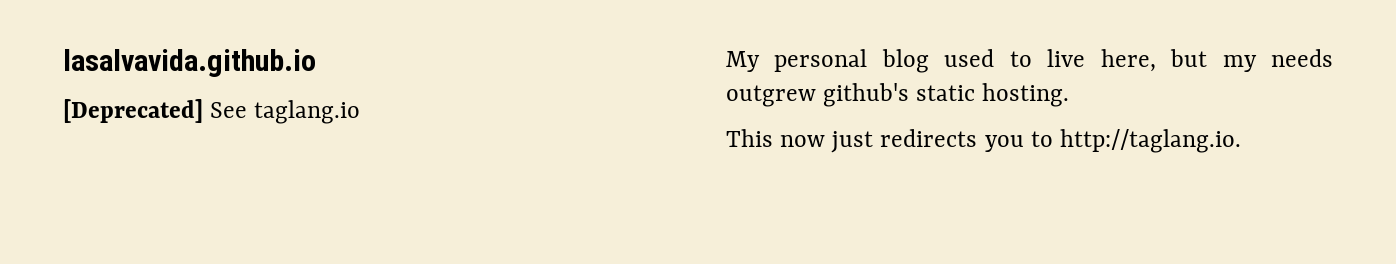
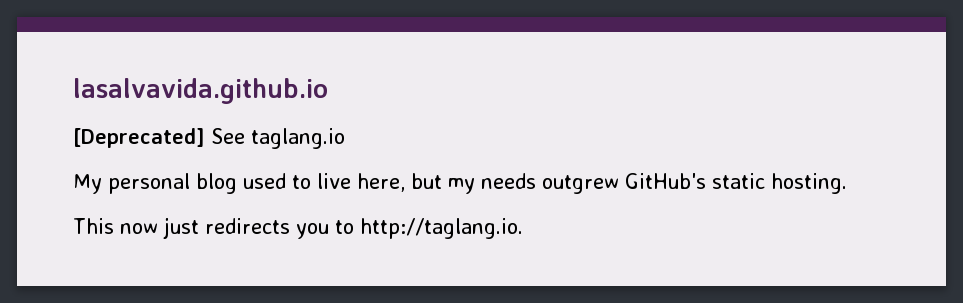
- My personal blog used to live here, but my needs outgrew github's static hosting.
+ My personal blog used to live here, but my needs outgrew GitHub's static hosting.

